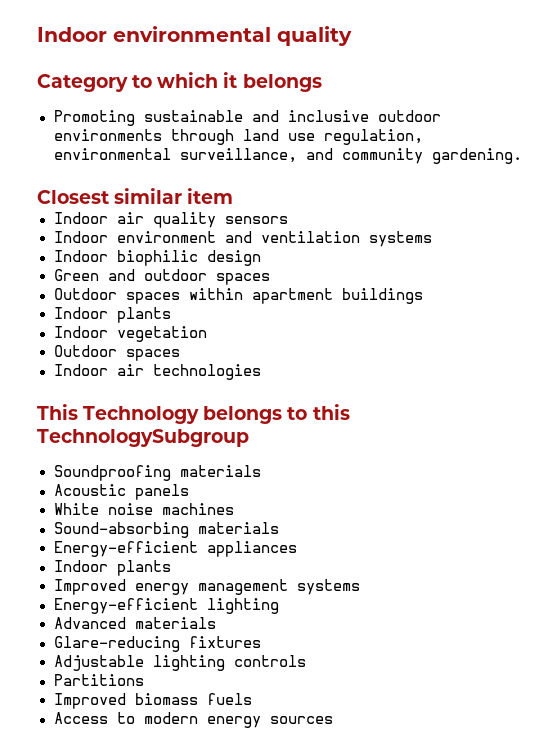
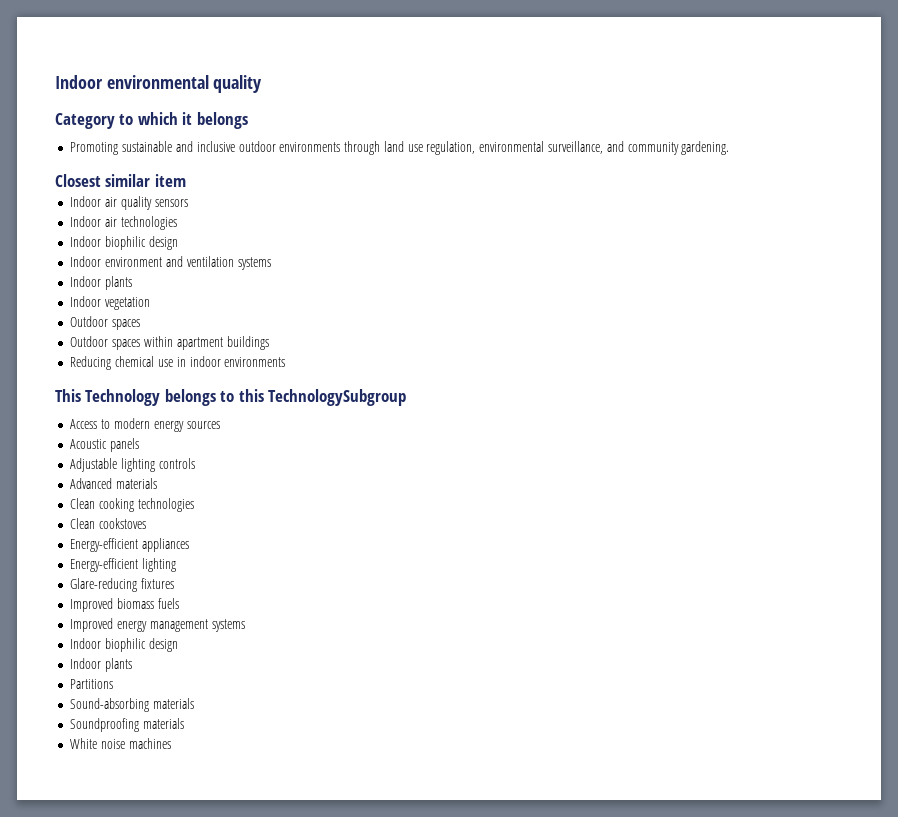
+ Indoor air technologies
+ Indoor biophilic design
  Indoor environment and ventilation systems
- Indoor biophilic design
- Green and outdoor spaces
- Outdoor spaces within apartment buildings
- Indoor air technologies
+ Outdoor spaces within apartment buildings
+ Reducing chemical use in indoor environments
+ Access to modern energy sources
+ Acoustic panels
+ Adjustable lighting controls
+ Advanced materials
+ Clean cooking technologies
+ Clean cookstoves
+ Energy-efficient appliances
+ Energy-efficient lighting
+ Glare-reducing fixtures
+ Improved biomass fuels
+ Improved energy management systems
+ Indoor biophilic design
+ Indoor plants
+ Partitions
+ Sound-absorbing materials
  Soundproofing materials
- Acoustic panels
  White noise machines
- Sound-absorbing materials
- Energy-efficient appliances
- Indoor plants
- Improved energy management systems
- Energy-efficient lighting
- Advanced materials
- Glare-reducing fixtures
- Adjustable lighting controls
- Partitions
- Improved biomass fuels
- Access to modern energy sources

